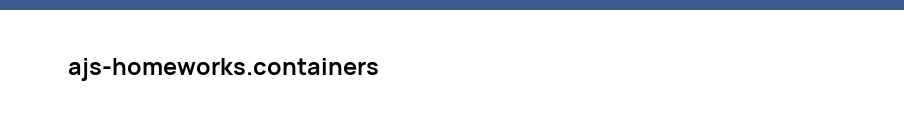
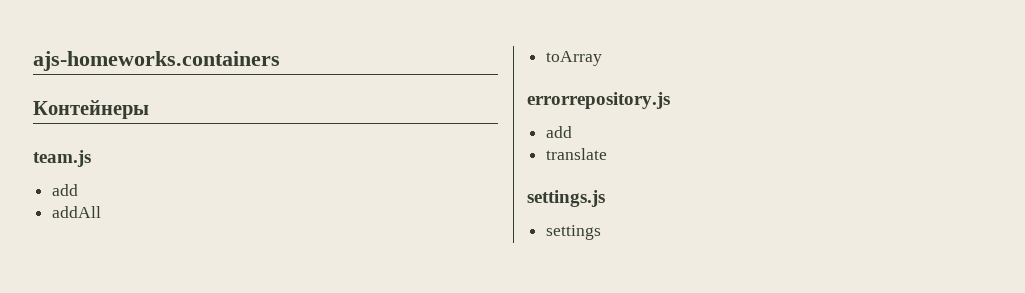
+ Контейнеры
+ team.js
+ add
+ addAll
+ toArray
+ errorrepository.js
+ add
+ translate
+ settings.js
+ settings

